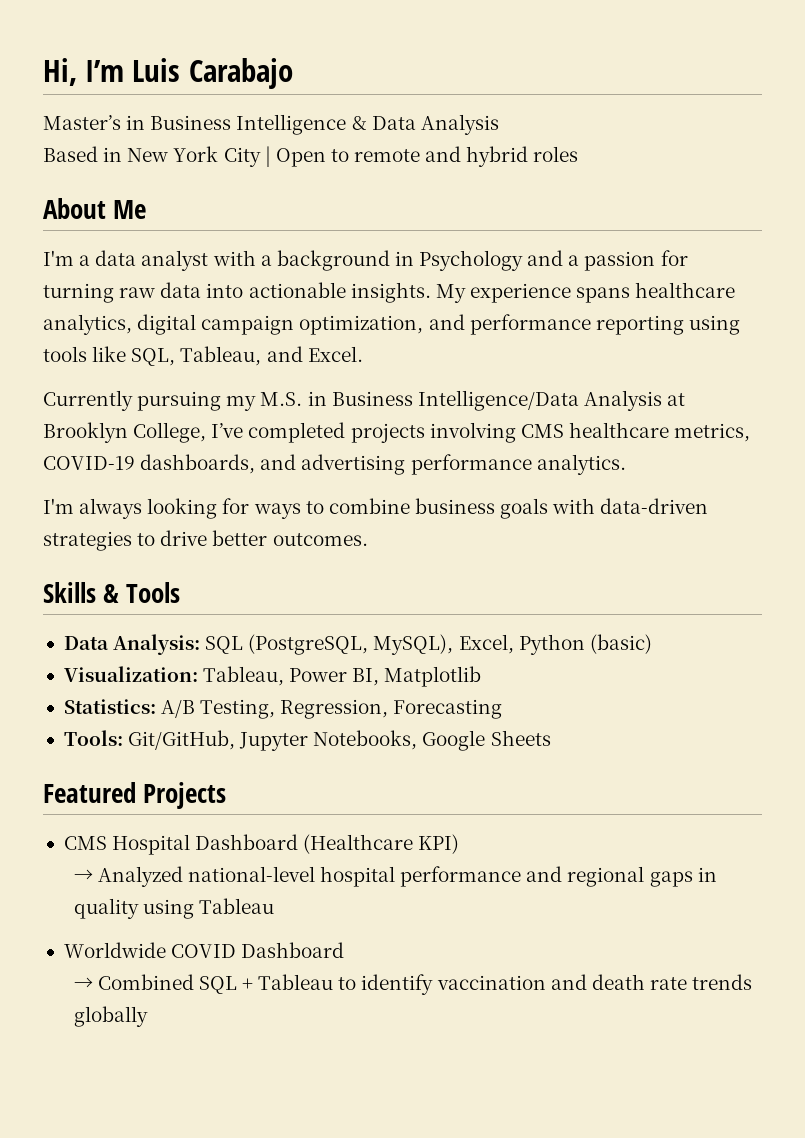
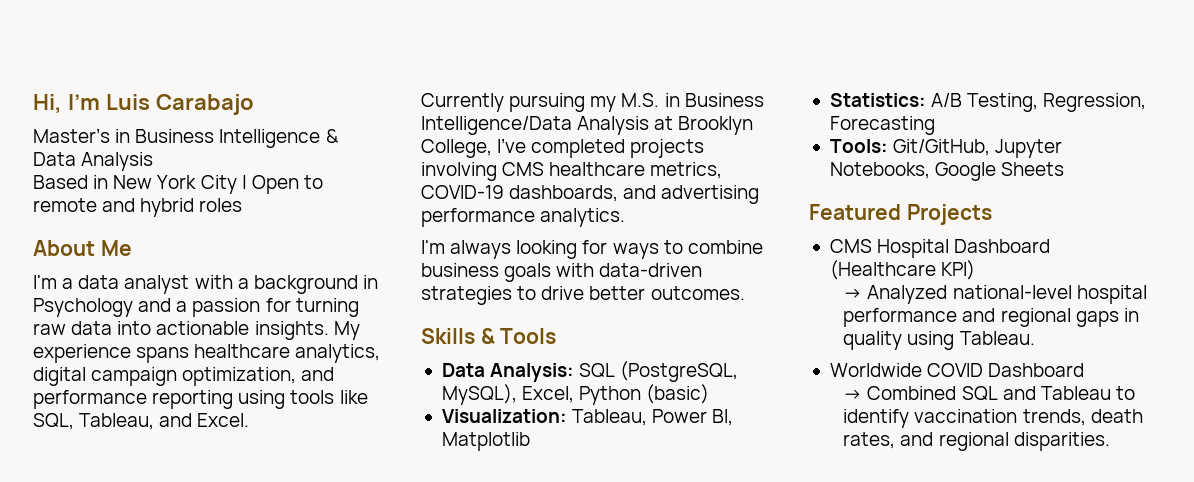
- → Analyzed national-level hospital performance and regional gaps in quality using Tableau
+ → Analyzed national-level hospital performance and regional gaps in quality using Tableau.
- → Combined SQL + Tableau to identify vaccination and death rate trends globally
+ → Combined SQL and Tableau to identify vaccination trends, death rates, and regional disparities.

